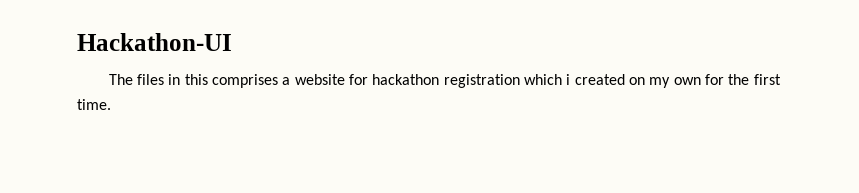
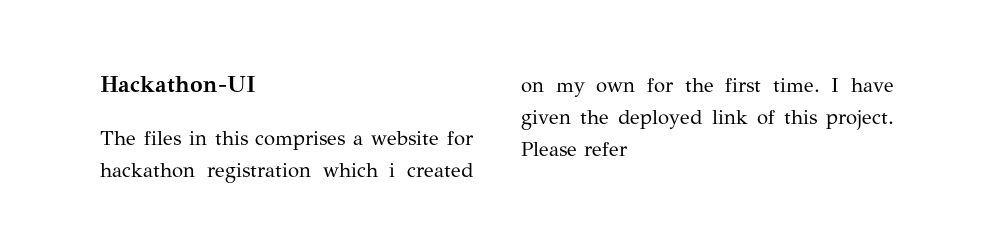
+ I have given the deployed link of this project. Please refer

